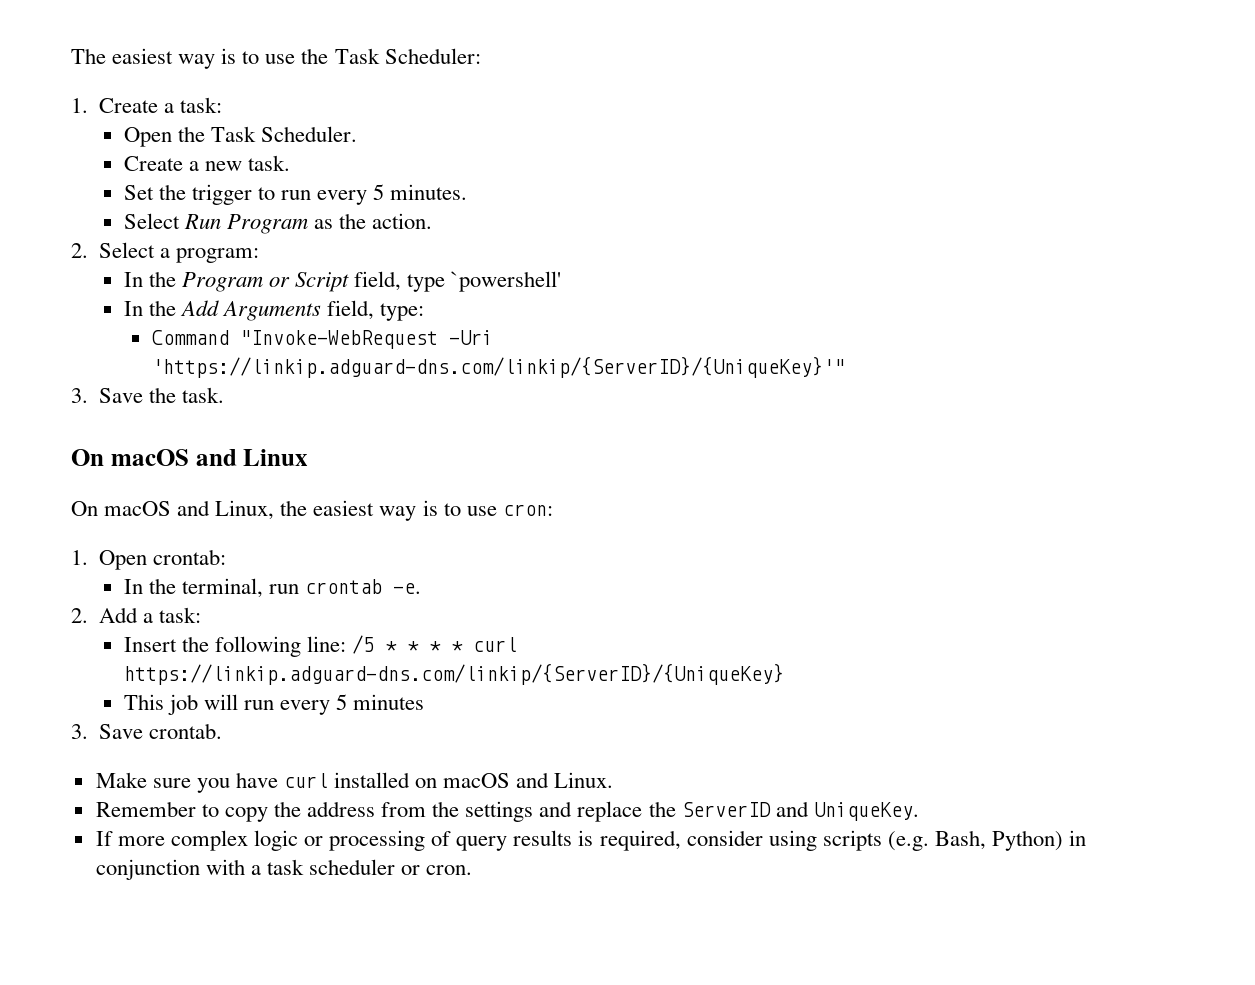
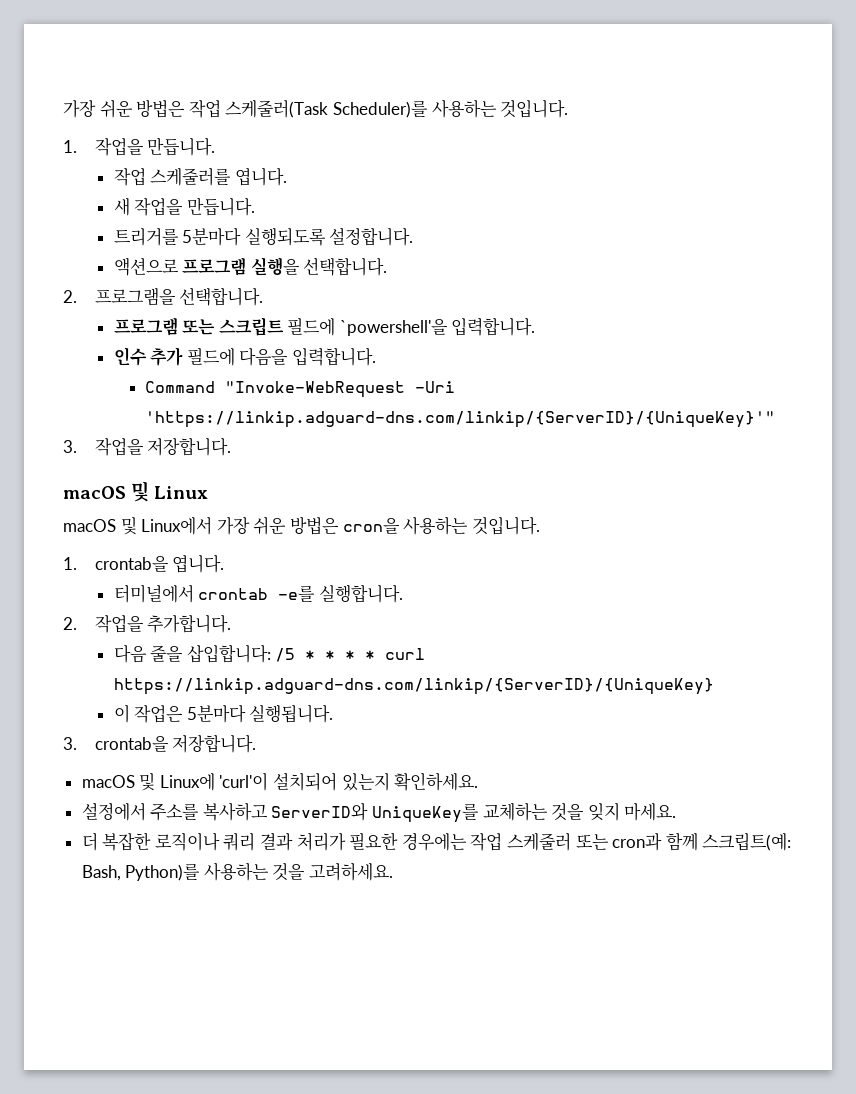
- The easiest way is to use the Task Scheduler:
- 1. Create a task:
- Open the Task Scheduler.
- Create a new task.
- Set the trigger to run every 5 minutes.
- Select Run Program as the action.
- 2. Select a program:
- In the Program or Script field, type `powershell'
- In the Add Arguments field, type:
+ 가장 쉬운 방법은 작업 스케줄러(Task Scheduler)를 사용하는 것입니다.
+ 1. 작업을 만듭니다.
+ 작업 스케줄러를 엽니다.
+ 새 작업을 만듭니다.
+ 트리거를 5분마다 실행되도록 설정합니다.
+ 액션으로 프로그램 실행을 선택합니다.
+ 2. 프로그램을 선택합니다.
+ 프로그램 또는 스크립트 필드에 `powershell'을 입력합니다.
+ 인수 추가 필드에 다음을 입력합니다.
- 3. Save the task.
- On macOS and Linux
- On macOS and Linux, the easiest way is to use cron:
- 1. Open crontab:
- In the terminal, run crontab -e.
- 2. Add a task:
- Insert the following line: /5 * * * * curl https://linkip.adguard-dns.com/linkip/{ServerID}/{UniqueKey}
+ 3. 작업을 저장합니다.
+ macOS 및 Linux
+ macOS 및 Linux에서 가장 쉬운 방법은 cron을 사용하는 것입니다.
+ 1. crontab을 엽니다.
+ 터미널에서 crontab -e를 실행합니다.
+ 2. 작업을 추가합니다.
+ 다음 줄을 삽입합니다: /5 * * * * curl https://linkip.adguard-dns.com/linkip/{ServerID}/{UniqueKey}
- This job will run every 5 minutes
- 3. Save crontab.
- Make sure you have curl installed on macOS and Linux.
- Remember to copy the address from the settings and replace the ServerID and UniqueKey.
- If more complex logic or processing of query results is required, consider using scripts (e.g. Bash, Python) in conjunction with a task scheduler or cron.
+ 이 작업은 5분마다 실행됩니다.
+ 3. crontab을 저장합니다.
+ macOS 및 Linux에 'curl'이 설치되어 있는지 확인하세요.
+ 설정에서 주소를 복사하고 ServerID와 UniqueKey를 교체하는 것을 잊지 마세요.
+ 더 복잡한 로직이나 쿼리 결과 처리가 필요한 경우에는 작업 스케줄러 또는 cron과 함께 스크립트(예: Bash, Python)를 사용하는 것을 고려하세요.

